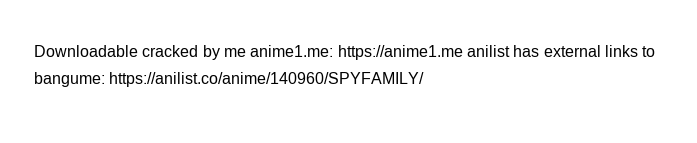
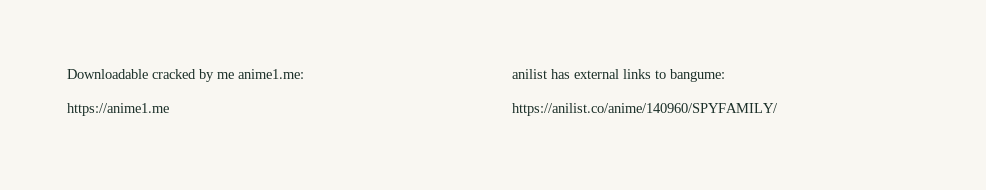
- Downloadable cracked by me anime1.me: https://anime1.me anilist has external links to bangume: https://anilist.co/anime/140960/SPYFAMILY/
+ Downloadable cracked by me anime1.me:
+ https://anime1.me
+ anilist has external links to bangume:
+ https://anilist.co/anime/140960/SPYFAMILY/

